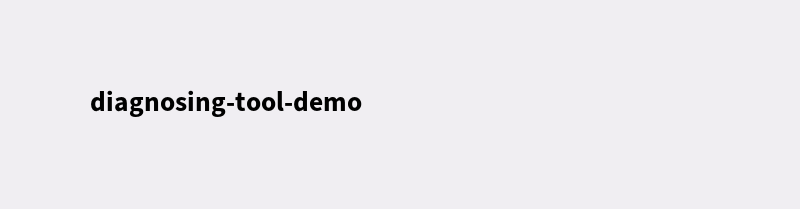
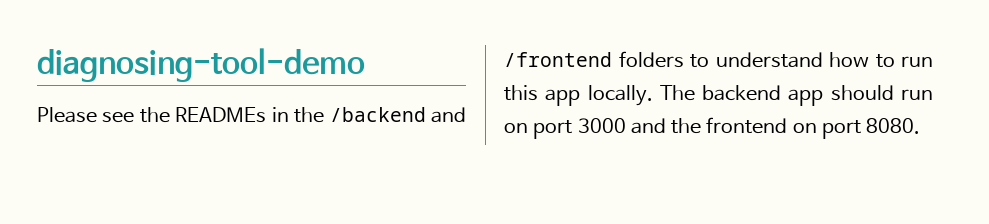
+ Please see the READMEs in the /backend and /frontend folders to understand how to run this app locally. The backend app should run on port 3000 and the frontend on port 8080.

